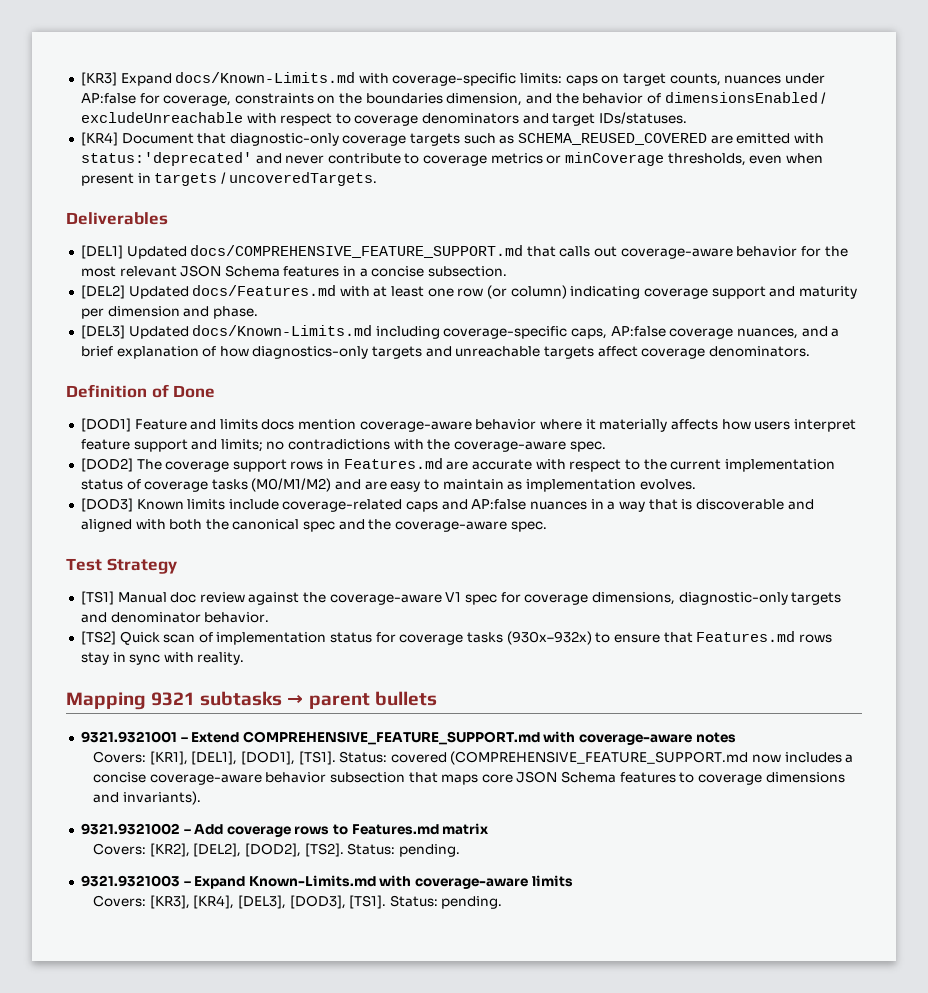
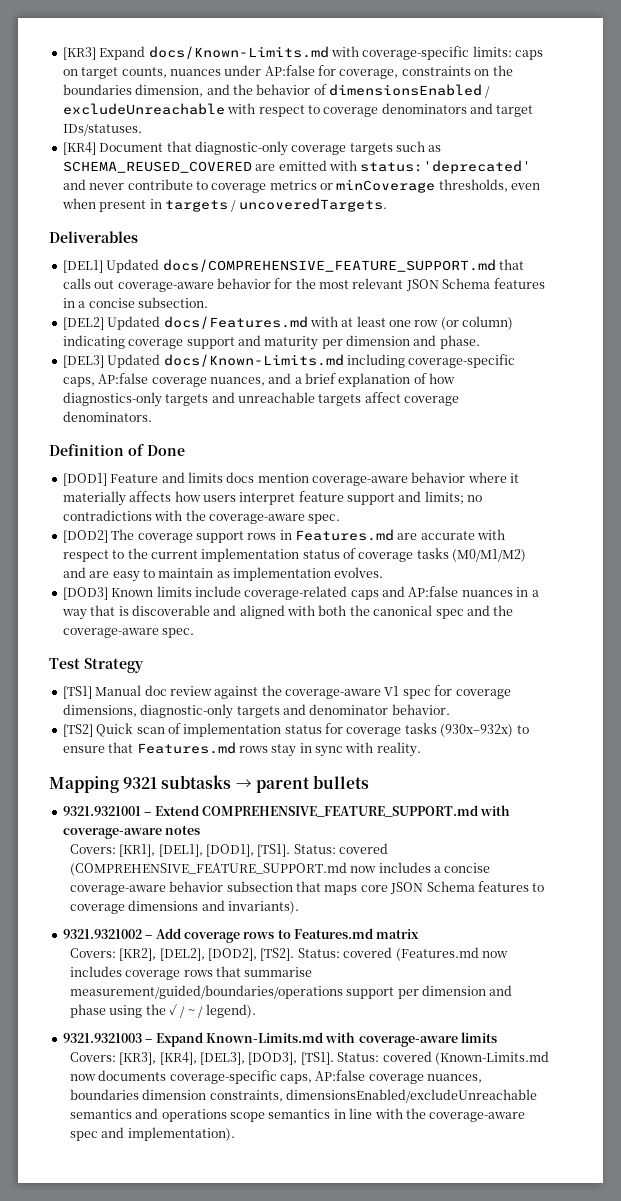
- Covers: [KR2], [DEL2], [DOD2], [TS2]. Status: pending.
+ Covers: [KR2], [DEL2], [DOD2], [TS2]. Status: covered (Features.md now includes coverage rows that summarise measurement/guided/boundaries/operations support per dimension and phase using the ✓ / ~ / legend).
- Covers: [KR3], [KR4], [DEL3], [DOD3], [TS1]. Status: pending.
+ Covers: [KR3], [KR4], [DEL3], [DOD3], [TS1]. Status: covered (Known-Limits.md now documents coverage-specific caps, AP:false coverage nuances, boundaries dimension constraints, dimensionsEnabled/excludeUnreachable semantics and operations scope semantics in line with the coverage-aware spec and implementation).

